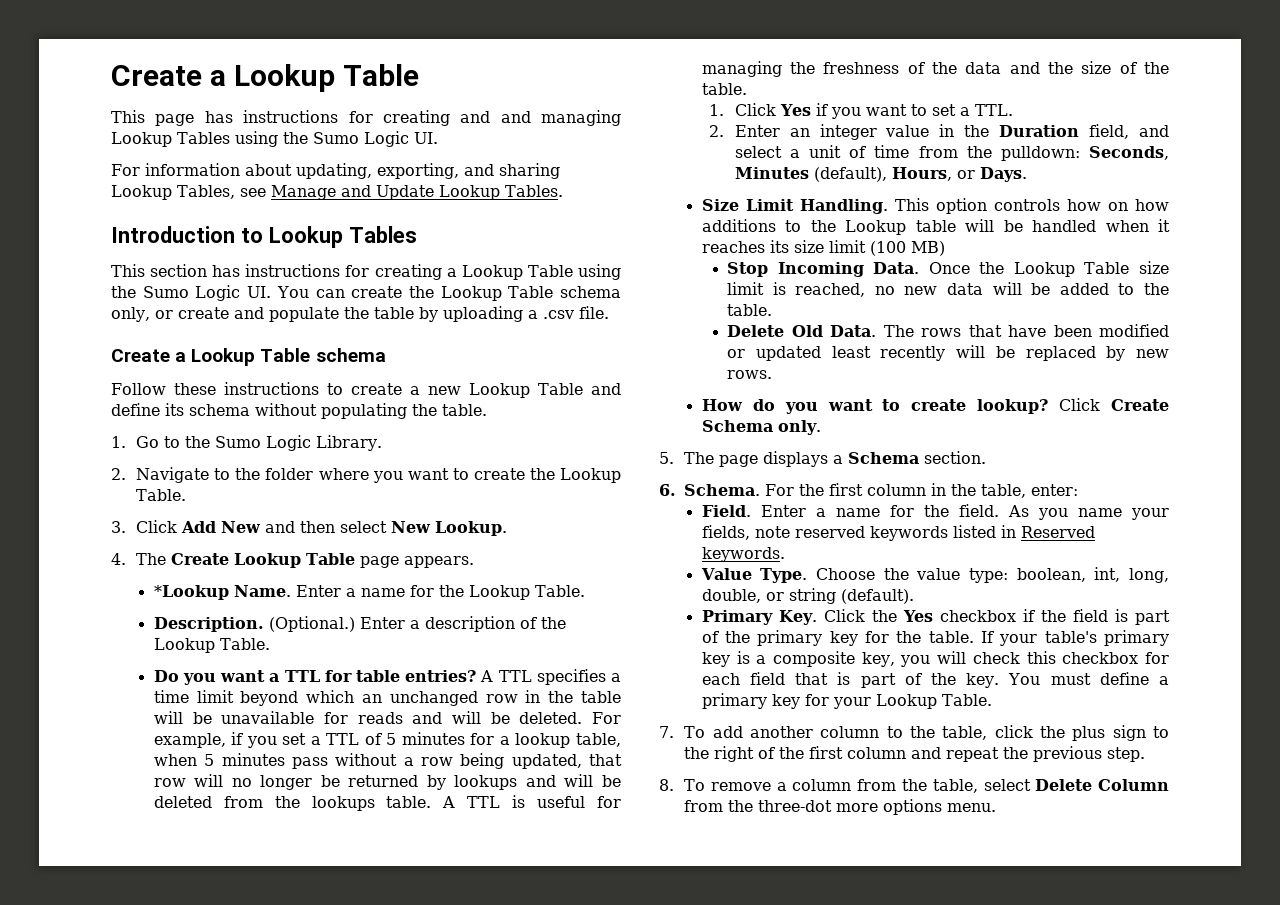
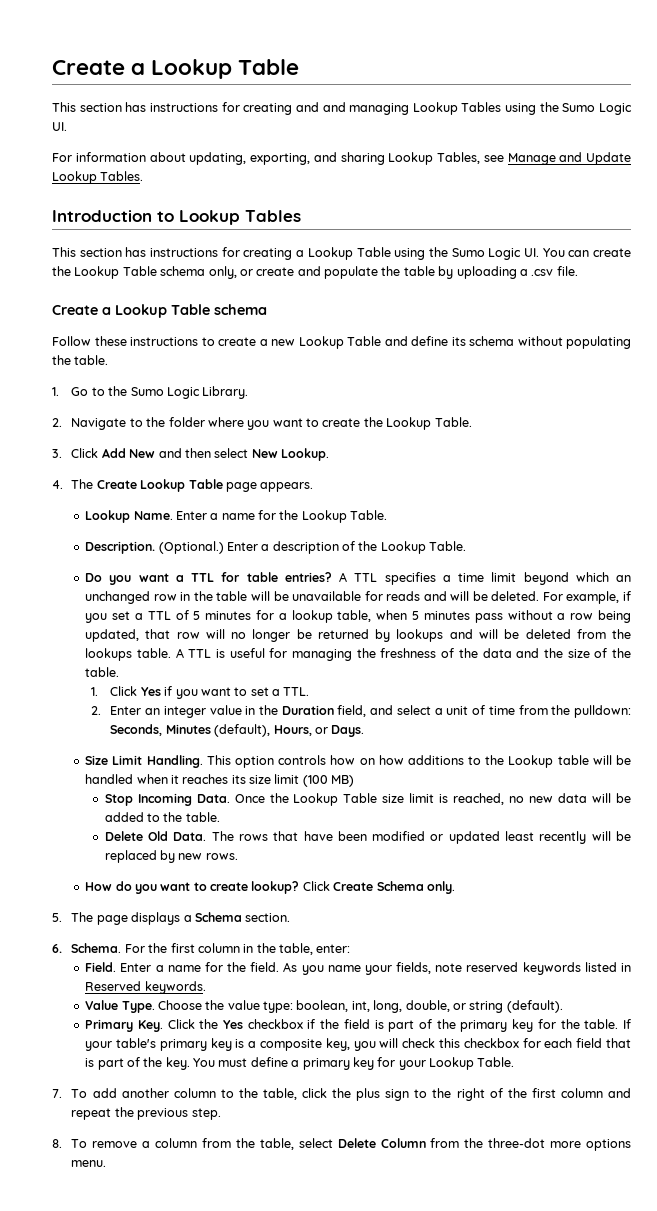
- This page has instructions for creating and and managing Lookup Tables using the Sumo Logic UI.
+ This section has instructions for creating and and managing Lookup Tables using the Sumo Logic UI.
- *Lookup Name.
+ Lookup Name.

